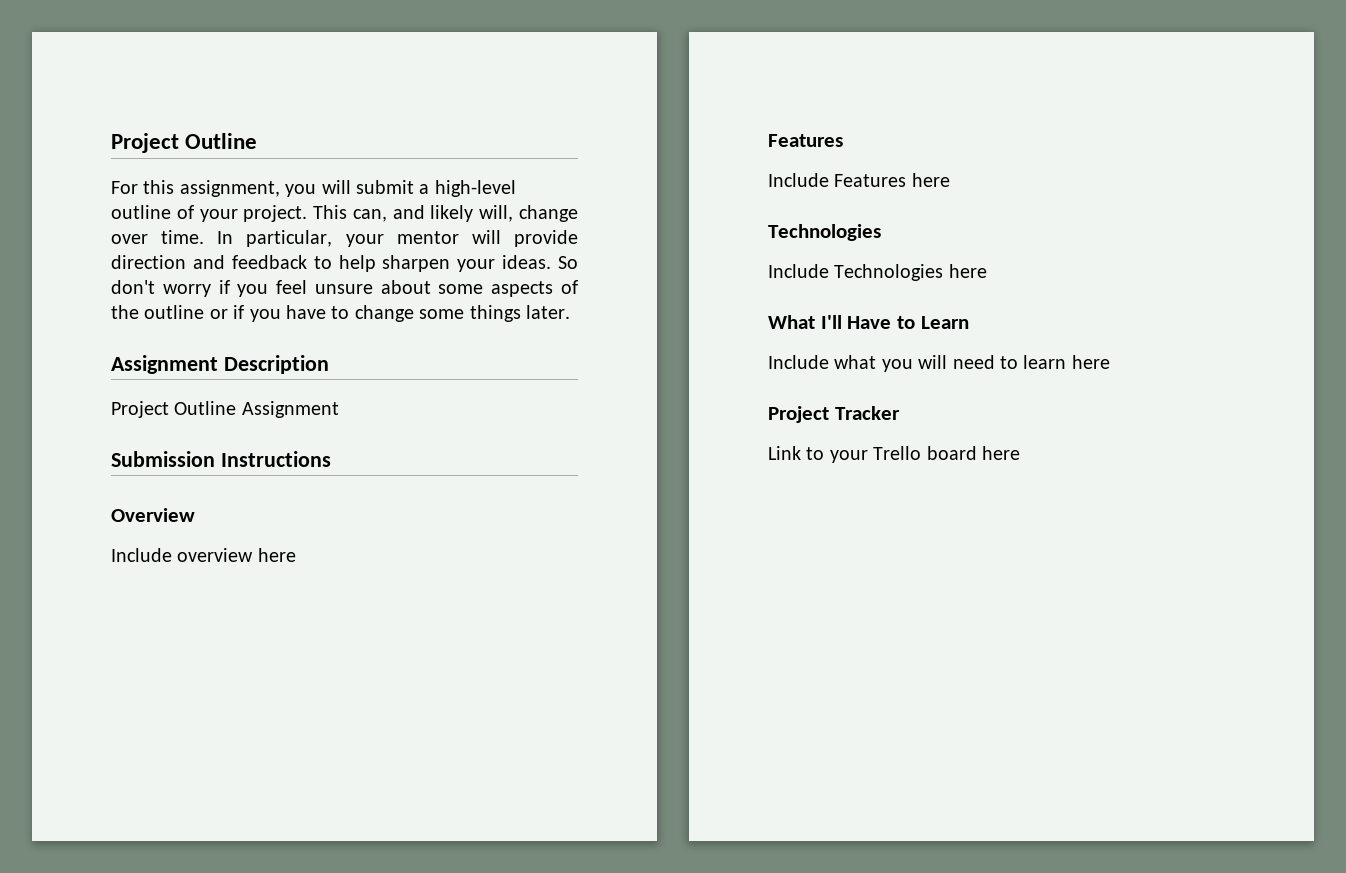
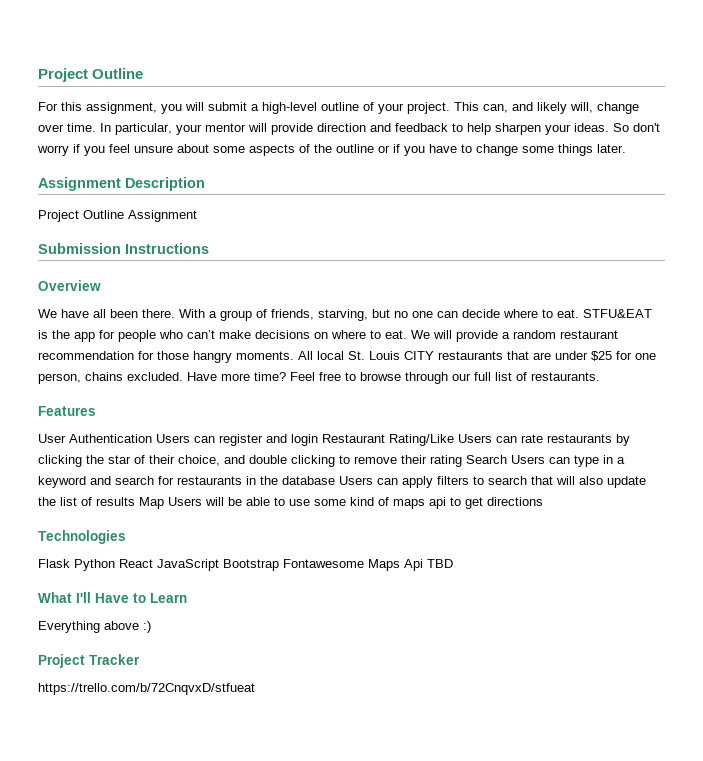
- Include overview here
+ We have all been there. With a group of friends, starving, but no one can decide where to eat. STFU&EAT is the app for people who can’t make decisions on where to eat. We will provide a random restaurant recommendation for those hangry moments. All local St. Louis CITY restaurants that are under $25 for one person, chains excluded. Have more time? Feel free to browse through our full list of restaurants.
  Features
- Include Features here
+ User Authentication Users can register and login Restaurant Rating/Like Users can rate restaurants by clicking the star of their choice, and double clicking to remove their rating Search Users can type in a keyword and search for restaurants in the database Users can apply filters to search that will also update the list of results Map Users will be able to use some kind of maps api to get directions
  Technologies
- Include Technologies here
+ Flask Python React JavaScript Bootstrap Fontawesome Maps Api TBD
- Include what you will need to learn here
+ Everything above :)
  Project Tracker
- Link to your Trello board here
+ https://trello.com/b/72CnqvxD/stfueat

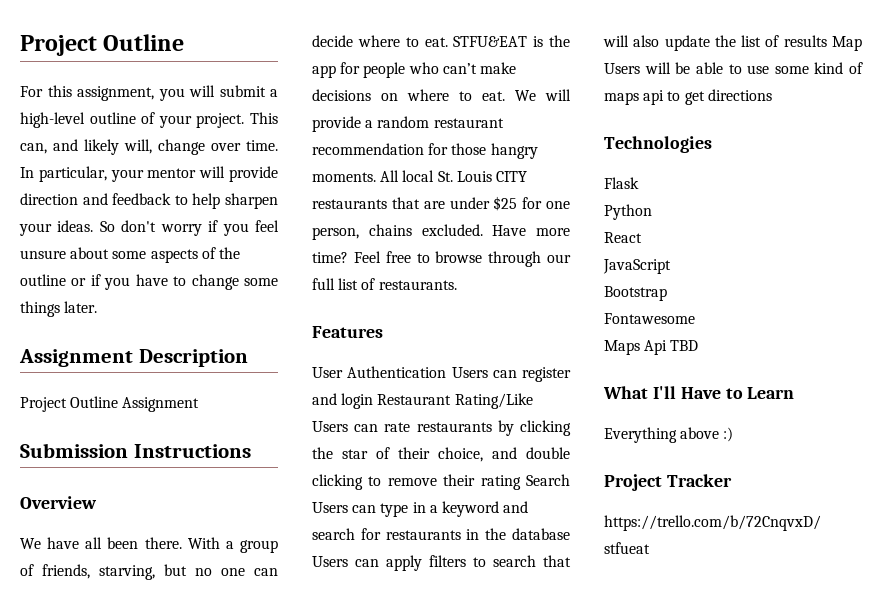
- Flask Python React JavaScript Bootstrap Fontawesome Maps Api TBD
+ Flask
+ Python
+ React
+ JavaScript
+ Bootstrap
+ Fontawesome
+ Maps Api TBD

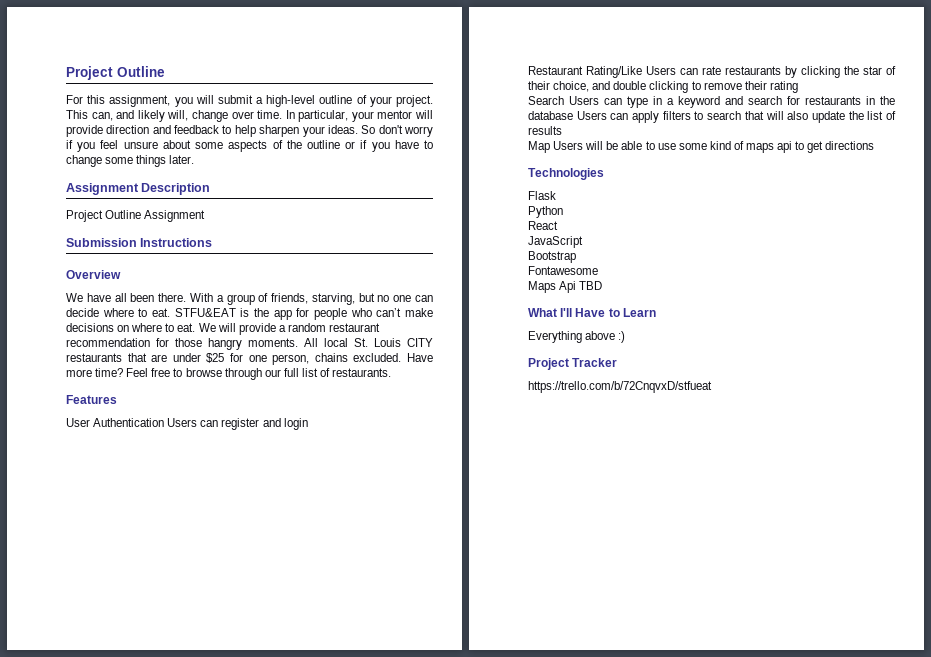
- User Authentication Users can register and login Restaurant Rating/Like Users can rate restaurants by clicking the star of their choice, and double clicking to remove their rating Search Users can type in a keyword and search for restaurants in the database Users can apply filters to search that will also update the list of results Map Users will be able to use some kind of maps api to get directions
+ User Authentication Users can register and login
+ Restaurant Rating/Like Users can rate restaurants by clicking the star of their choice, and double clicking to remove their rating
+ Search Users can type in a keyword and search for restaurants in the database Users can apply filters to search that will also update the list of results
+ Map Users will be able to use some kind of maps api to get directions

